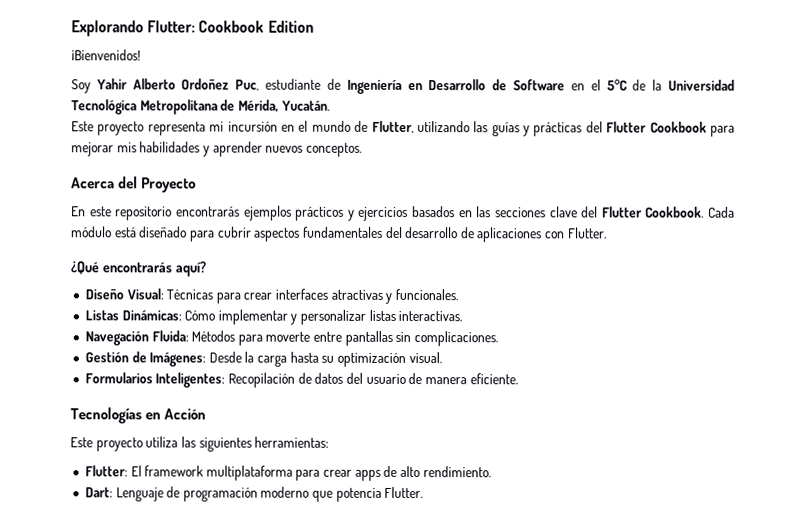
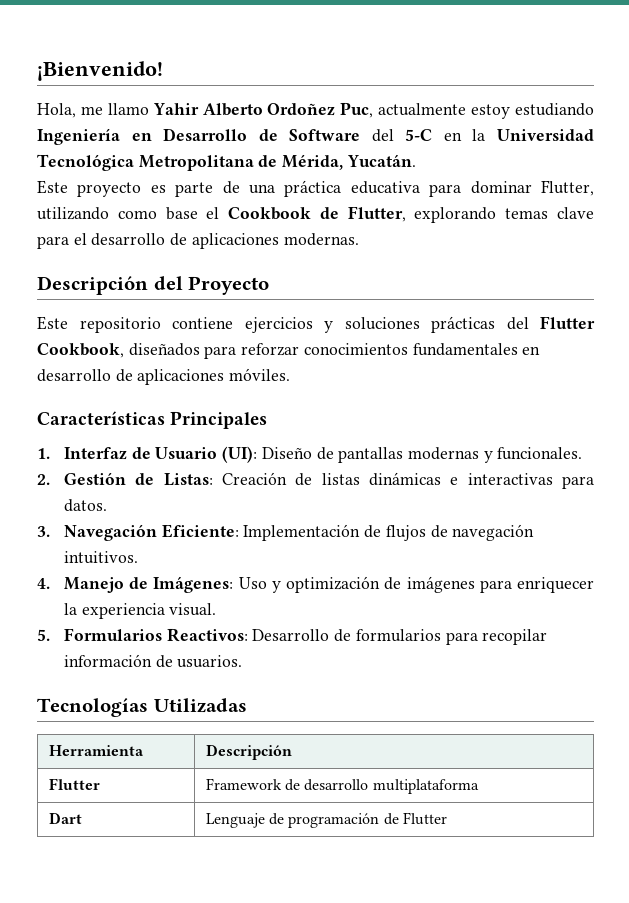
- Explorando Flutter: Cookbook Edition
- ¡Bienvenidos!
- Soy Yahir Alberto Ordoñez Puc, estudiante de Ingeniería en Desarrollo de Software en el 5°C de la Universidad Tecnológica Metropolitana de Mérida, Yucatán.
+ ¡Bienvenido!
+ Hola, me llamo Yahir Alberto Ordoñez Puc, actualmente estoy estudiando Ingeniería en Desarrollo de Software del 5-C en la Universidad Tecnológica Metropolitana de Mérida, Yucatán.
- Este proyecto representa mi incursión en el mundo de Flutter, utilizando las guías y prácticas del Flutter Cookbook para mejorar mis habilidades y aprender nuevos conceptos.
- Acerca del Proyecto
- En este repositorio encontrarás ejemplos prácticos y ejercicios basados en las secciones clave del Flutter Cookbook. Cada módulo está diseñado para cubrir aspectos fundamentales del desarrollo de aplicaciones con Flutter.
- ¿Qué encontrarás aquí?
- Diseño Visual: Técnicas para crear interfaces atractivas y funcionales.
- Listas Dinámicas: Cómo implementar y personalizar listas interactivas.
- Navegación Fluida: Métodos para moverte entre pantallas sin complicaciones.
- Gestión de Imágenes: Desde la carga hasta su optimización visual.
- Formularios Inteligentes: Recopilación de datos del usuario de manera eficiente.
- Tecnologías en Acción
- Este proyecto utiliza las siguientes herramientas:
- Flutter: El framework multiplataforma para crear apps de alto rendimiento.
- Dart: Lenguaje de programación moderno que potencia Flutter.
+ Este proyecto es parte de una práctica educativa para dominar Flutter, utilizando como base el Cookbook de Flutter, explorando temas clave para el desarrollo de aplicaciones modernas.
+ Descripción del Proyecto
+ Este repositorio contiene ejercicios y soluciones prácticas del Flutter Cookbook, diseñados para reforzar conocimientos fundamentales en desarrollo de aplicaciones móviles.
+ Características Principales
+ 1. Interfaz de Usuario (UI): Diseño de pantallas modernas y funcionales.
+ 2. Gestión de Listas: Creación de listas dinámicas e interactivas para datos.
+ 3. Navegación Eficiente: Implementación de flujos de navegación intuitivos.
+ 4. Manejo de Imágenes: Uso y optimización de imágenes para enriquecer la experiencia visual.
+ 5. Formularios Reactivos: Desarrollo de formularios para recopilar información de usuarios.
+ Tecnologías Utilizadas
+ Herramienta | Descripción
+ Flutter | Framework de desarrollo multiplataforma
+ Dart | Lenguaje de programación de Flutter

